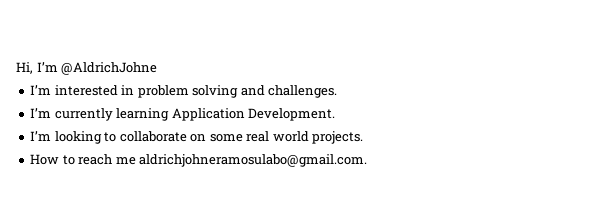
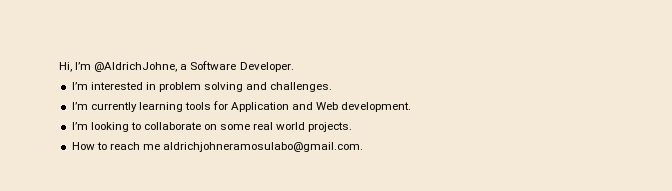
- Hi, I’m @AldrichJohne
+ Hi, I’m @AldrichJohne, a Software Developer.
- I’m currently learning Application Development.
+ I’m currently learning tools for Application and Web development.

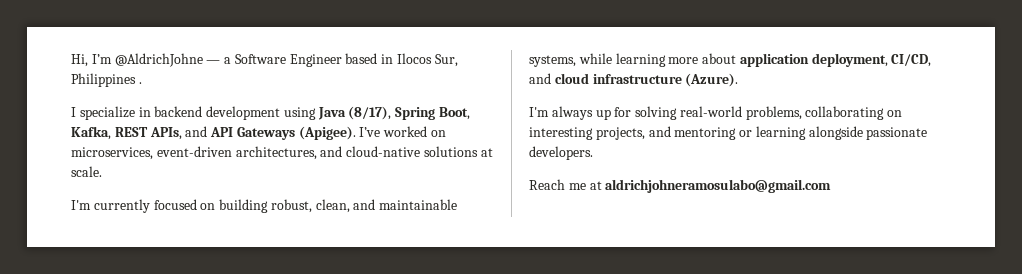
- Hi, I’m @AldrichJohne, a Software Developer.
- I’m interested in problem solving and challenges.
- I’m currently learning tools for Application and Web development.
- I’m looking to collaborate on some real world projects.
- How to reach me aldrichjohneramosulabo@gmail.com.
+ Hi, I’m @AldrichJohne — a Software Engineer based in Ilocos Sur, Philippines .
+ I specialize in backend development using Java (8/17), Spring Boot, Kafka, REST APIs, and API Gateways (Apigee). I’ve worked on microservices, event-driven architectures, and cloud-native solutions at scale.
+ I'm currently focused on building robust, clean, and maintainable systems, while learning more about application deployment, CI/CD, and cloud infrastructure (Azure).
+ I'm always up for solving real-world problems, collaborating on interesting projects, and mentoring or learning alongside passionate developers.
+ Reach me at aldrichjohneramosulabo@gmail.com

